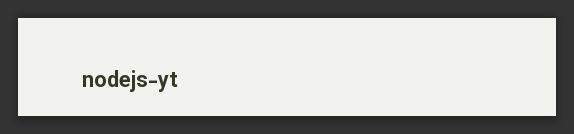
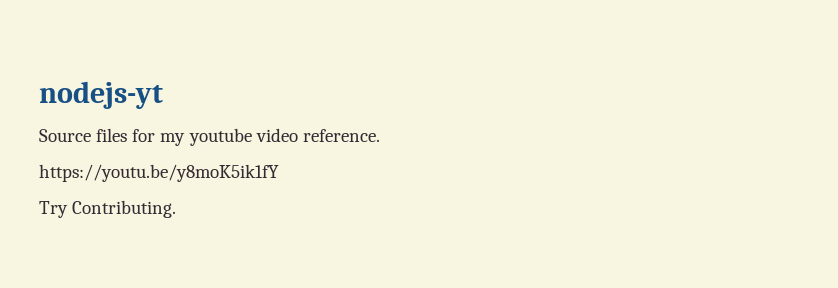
+ Source files for my youtube video reference.
+ https://youtu.be/y8moK5ik1fY
+ Try Contributing.

